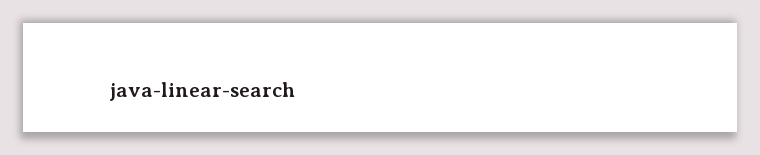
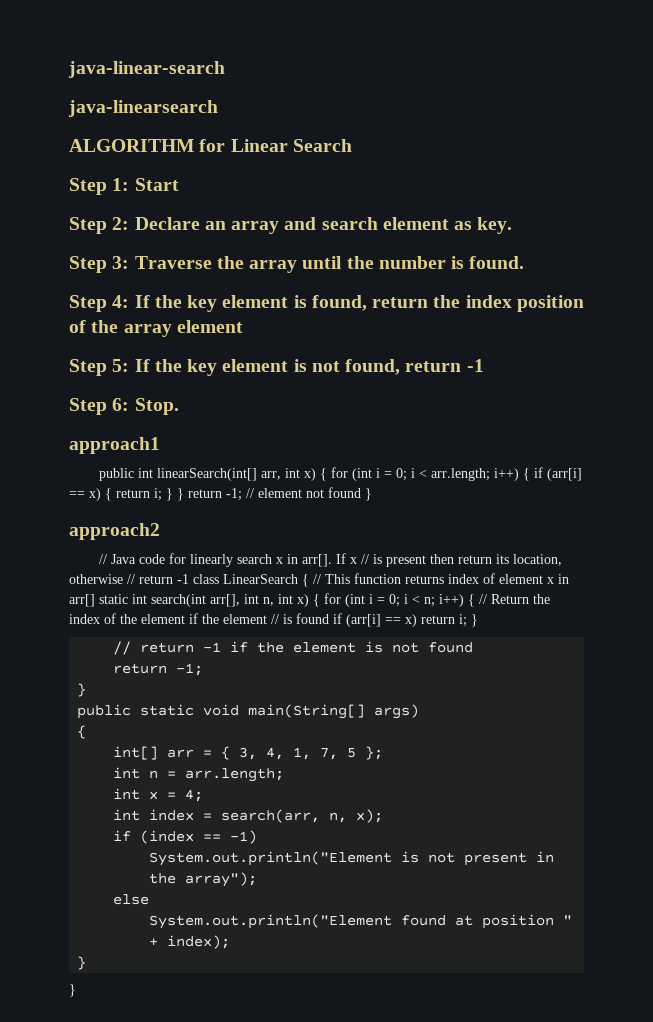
+ java-linearsearch
+ ALGORITHM for Linear Search
+ Step 1: Start
+ Step 2: Declare an array and search element as key.
+ Step 3: Traverse the array until the number is found.
+ Step 4: If the key element is found, return the index position of the array element
+ Step 5: If the key element is not found, return -1
+ Step 6: Stop.
+ approach1
+ public int linearSearch(int[] arr, int x) { for (int i = 0; i < arr.length; i++) { if (arr[i] == x) { return i; } } return -1; // element not found }
+ approach2
+ // Java code for linearly search x in arr[]. If x // is present then return its location, otherwise // return -1 class LinearSearch { // This function returns index of element x in arr[] static int search(int arr[], int n, int x) { for (int i = 0; i < n; i++) { // Return the index of the element if the element // is found if (arr[i] == x) return i; }
+ // return -1 if the element is not found
+ return -1;
+ }
+ public static void main(String[] args)
+ {
+ int[] arr = { 3, 4, 1, 7, 5 };
+ int n = arr.length;
+ int x = 4;
+ int index = search(arr, n, x);
+ if (index == -1)
+ System.out.println("Element is not present in the array");
+ else
+ System.out.println("Element found at position " + index);
+ }
+ }

